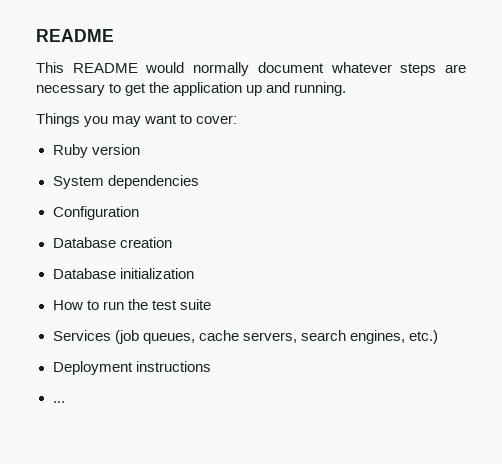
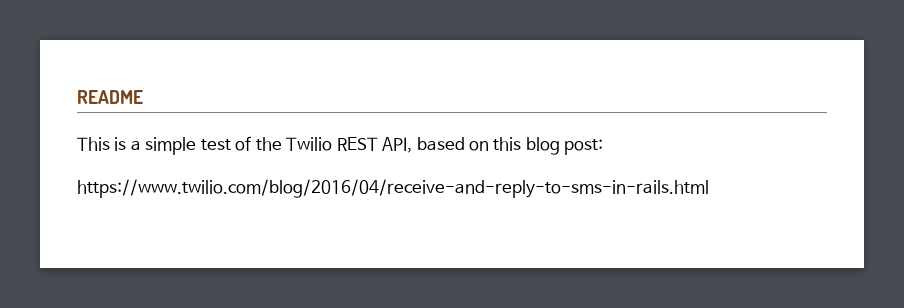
- This README would normally document whatever steps are necessary to get the application up and running.
- Things you may want to cover:
- Ruby version
- System dependencies
- Configuration
- Database creation
- Database initialization
- How to run the test suite
- Services (job queues, cache servers, search engines, etc.)
- Deployment instructions
- ...
+ This is a simple test of the Twilio REST API, based on this blog post:
+ https://www.twilio.com/blog/2016/04/receive-and-reply-to-sms-in-rails.html

